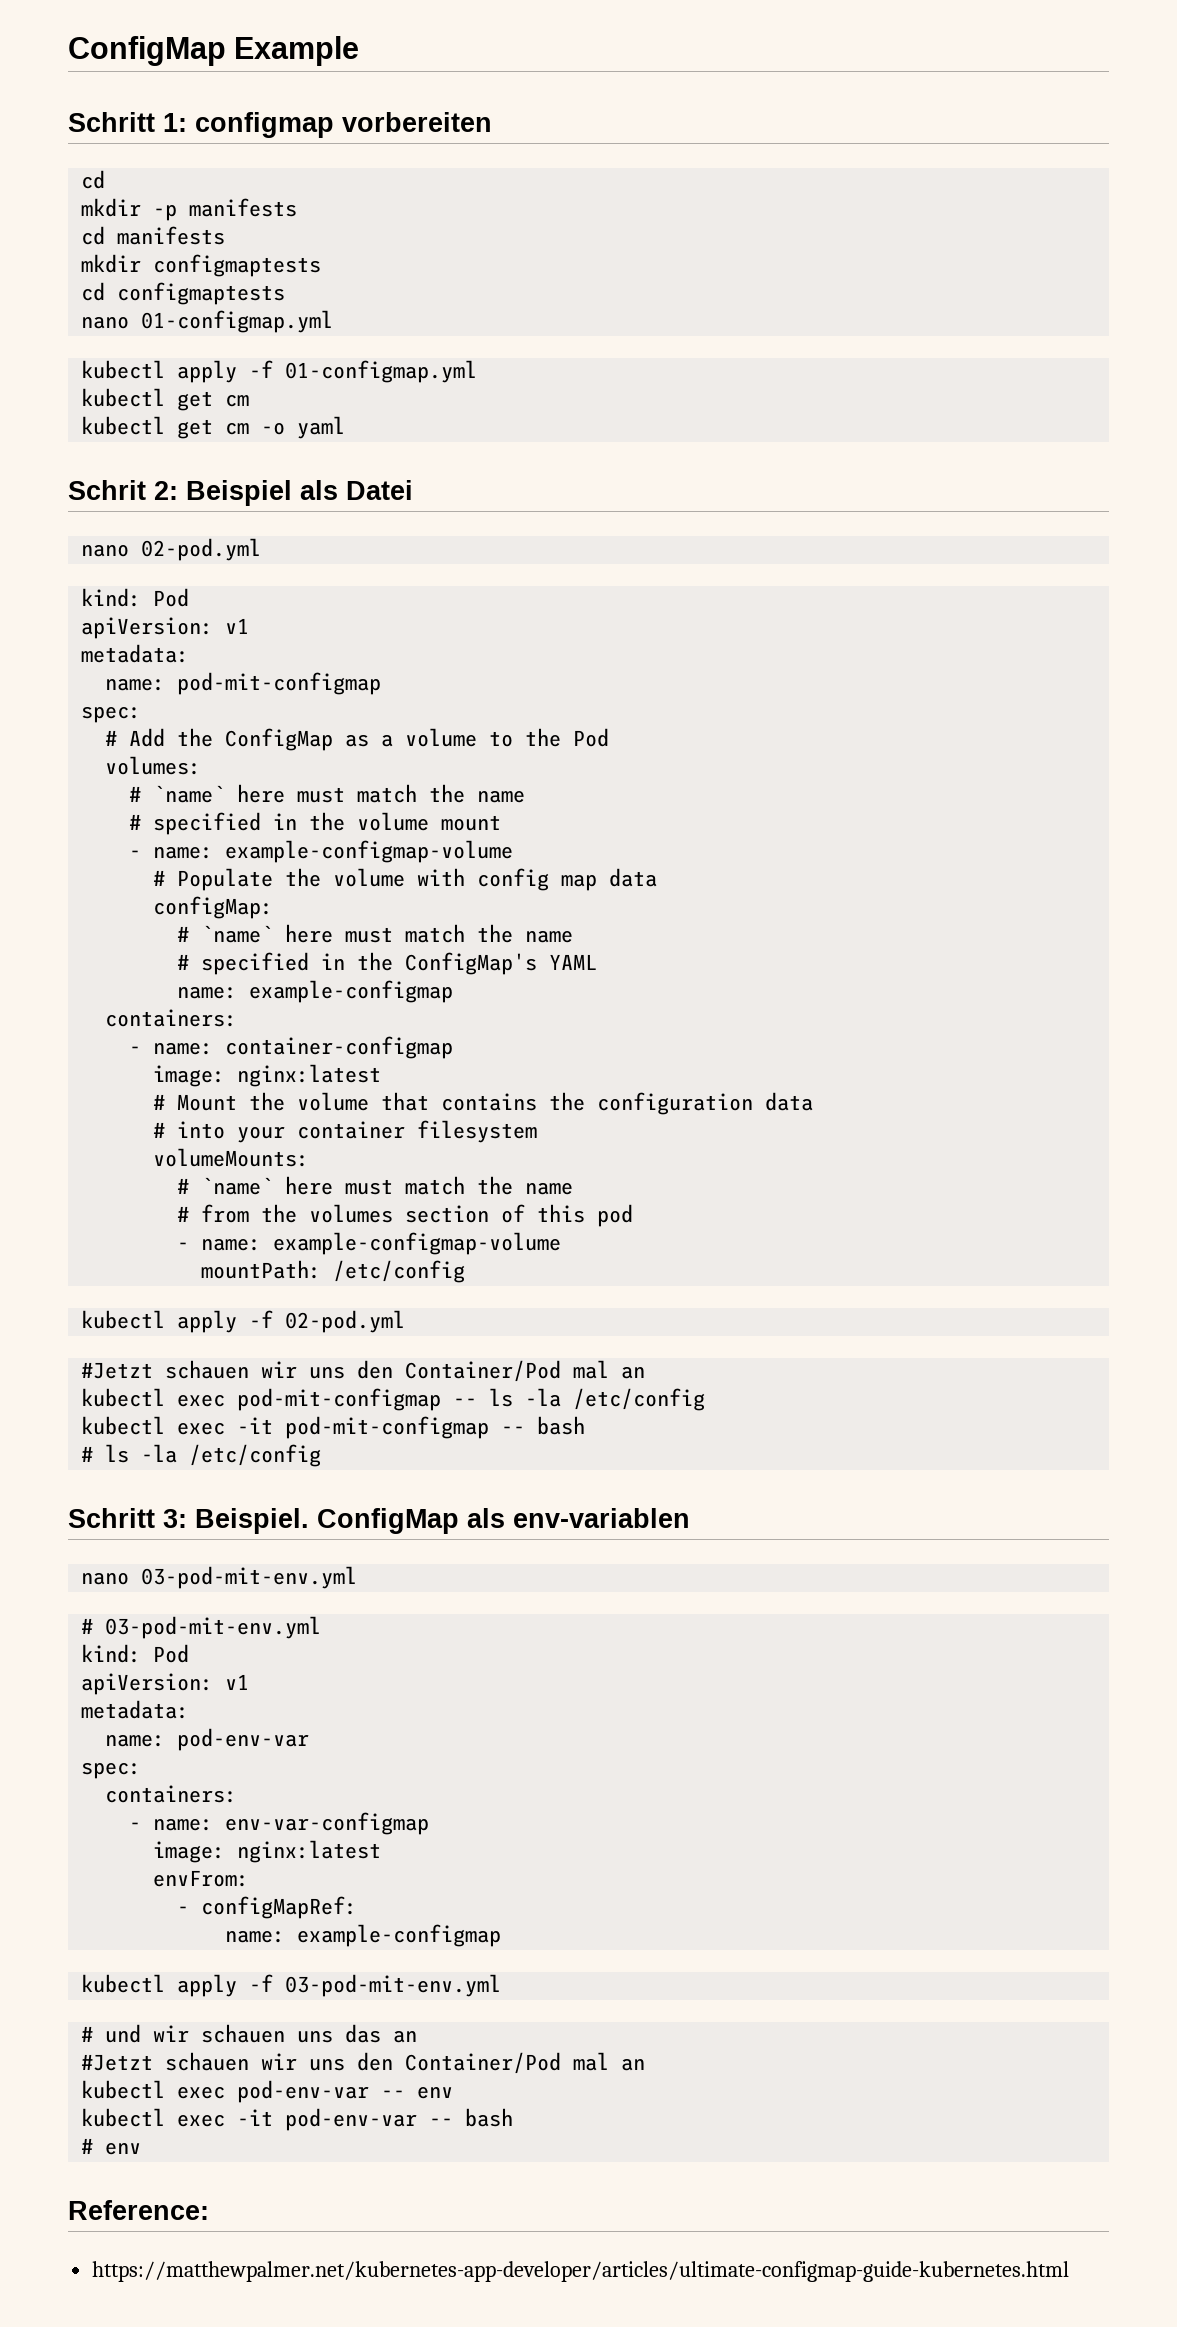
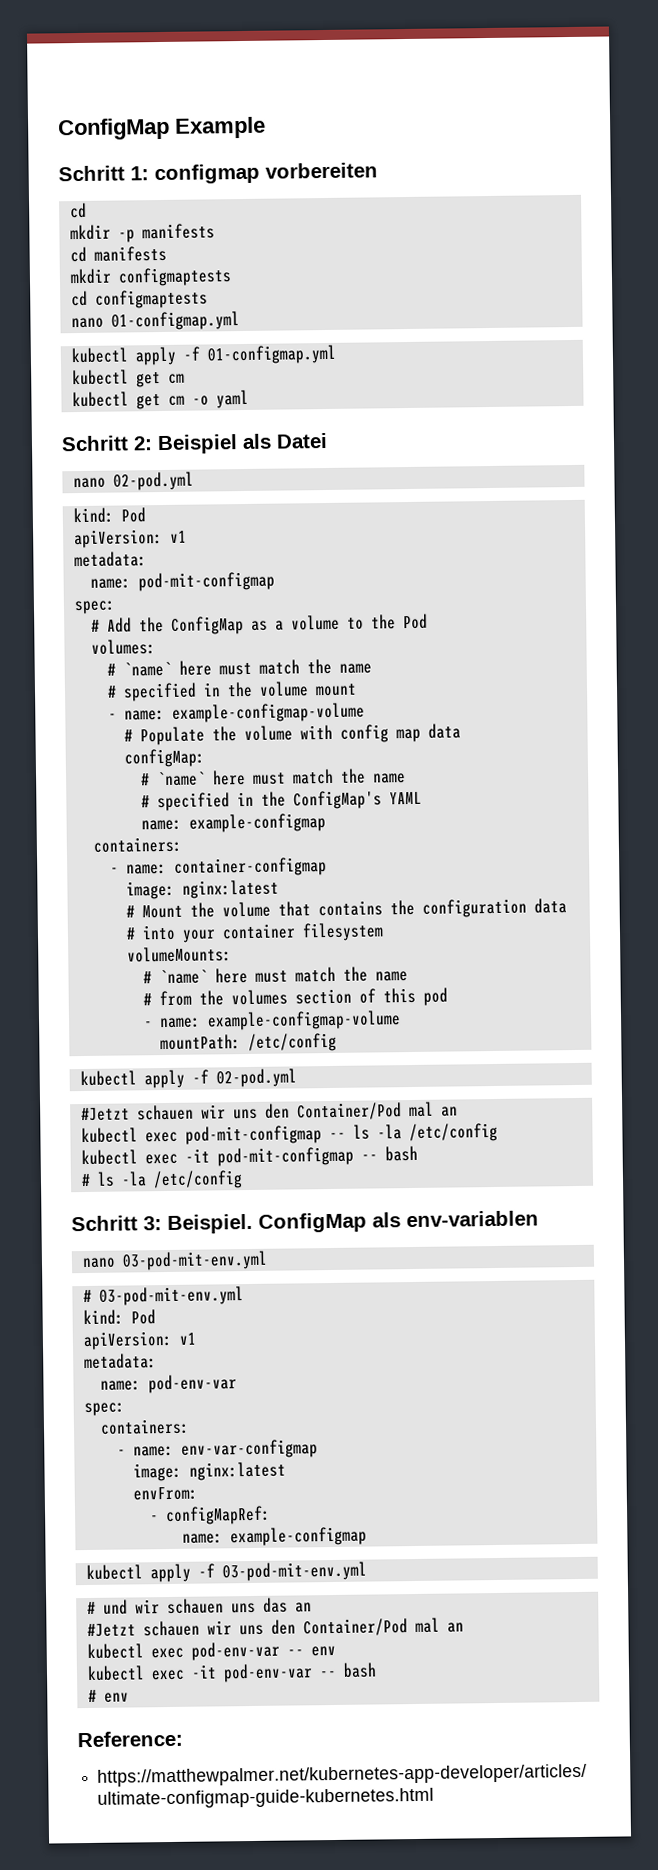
- Schrit 2: Beispiel als Datei
+ Schritt 2: Beispiel als Datei

